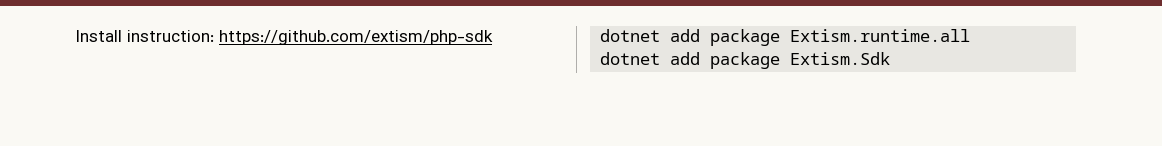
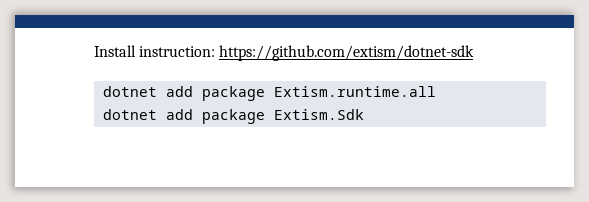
- Install instruction: https://github.com/extism/php-sdk
+ Install instruction: https://github.com/extism/dotnet-sdk

